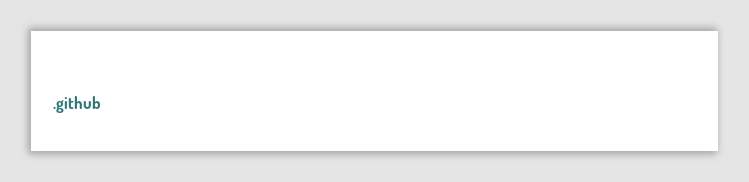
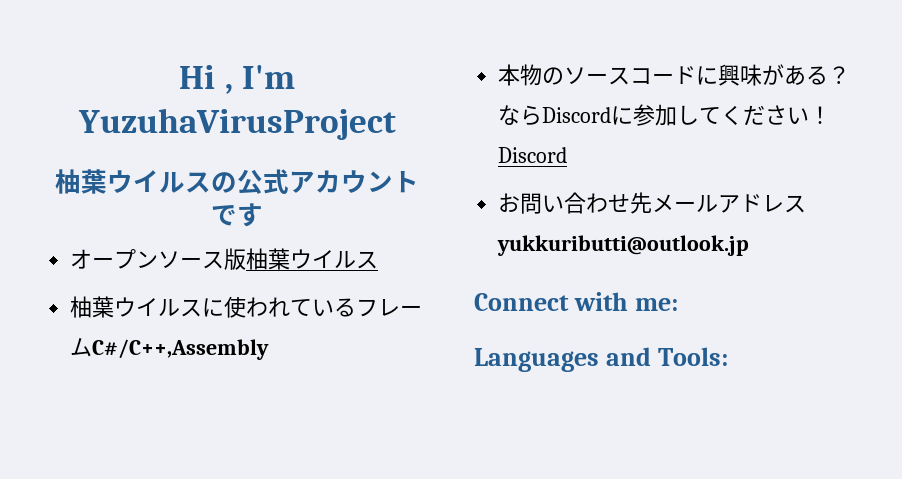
- .github
+ Hi , I'm YuzuhaVirusProject
+ 柚葉ウイルスの公式アカウントです
+ オープンソース版柚葉ウイルス
+ 柚葉ウイルスに使われているフレームC#/C++,Assembly
+ 本物のソースコードに興味がある？ならDiscordに参加してください！Discord
+ お問い合わせ先メールアドレスyukkuributti@outlook.jp
+ Connect with me:
+ Languages and Tools:

